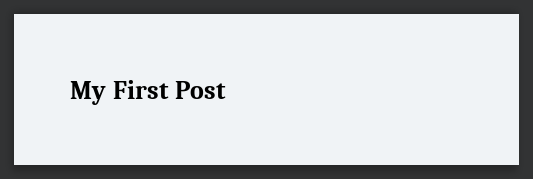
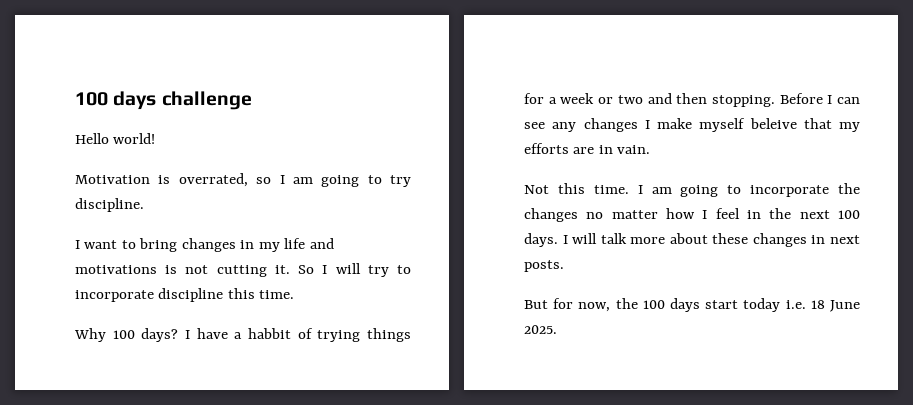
- My First Post
+ 100 days challenge
+ Hello world!
+ Motivation is overrated, so I am going to try discipline.
+ I want to bring changes in my life and motivations is not cutting it. So I will try to incorporate discipline this time.
+ Why 100 days? I have a habbit of trying things for a week or two and then stopping. Before I can see any changes I make myself beleive that my efforts are in vain.
+ Not this time. I am going to incorporate the changes no matter how I feel in the next 100 days. I will talk more about these changes in next posts.
+ But for now, the 100 days start today i.e. 18 June 2025.

